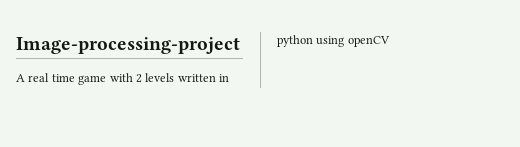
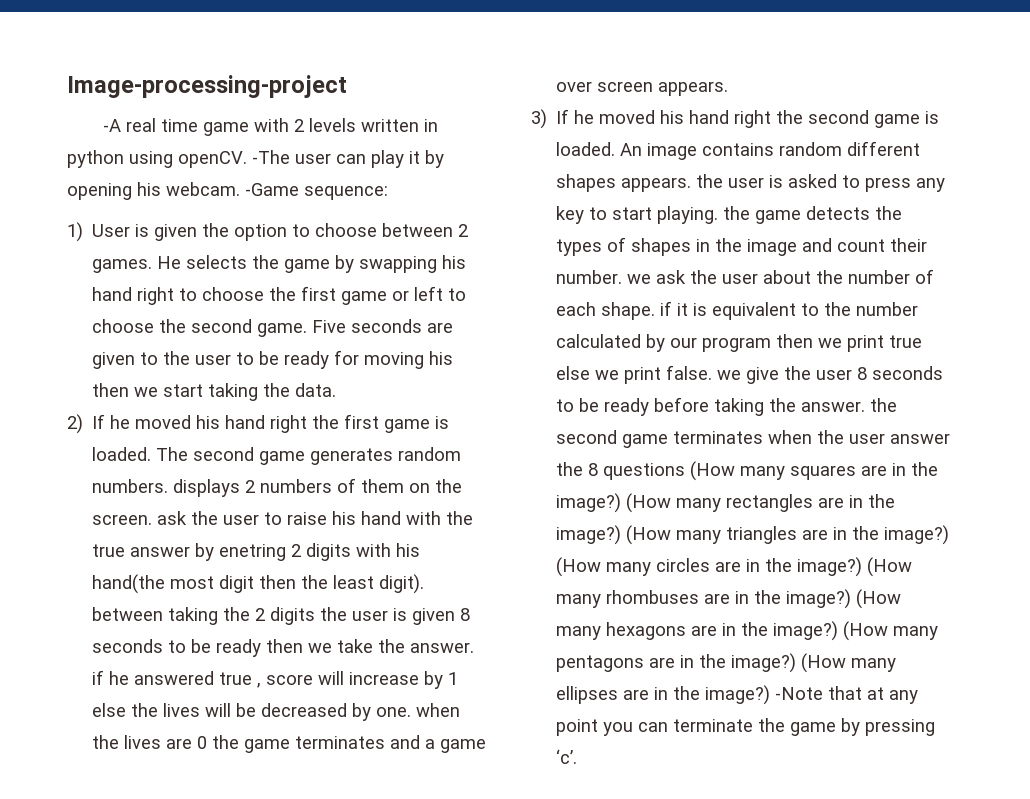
- A real time game with 2 levels written in python using openCV
+ -A real time game with 2 levels written in python using openCV. -The user can play it by opening his webcam. -Game sequence:
+ 1) User is given the option to choose between 2 games. He selects the game by swapping his hand right to choose the first game or left to choose the second game. Five seconds are given to the user to be ready for moving his then we start taking the data.
+ 2) If he moved his hand right the first game is loaded. The second game generates random numbers. displays 2 numbers of them on the screen. ask the user to raise his hand with the true answer by enetring 2 digits with his hand(the most digit then the least digit). between taking the 2 digits the user is given 8 seconds to be ready then we take the answer. if he answered true , score will increase by 1 else the lives will be decreased by one. when the lives are 0 the game terminates and a game over screen appears.
+ 3) If he moved his hand right the second game is loaded. An image contains random different shapes appears. the user is asked to press any key to start playing. the game detects the types of shapes in the image and count their number. we ask the user about the number of each shape. if it is equivalent to the number calculated by our program then we print true else we print false. we give the user 8 seconds to be ready before taking the answer. the second game terminates when the user answer the 8 questions (How many squares are in the image?) (How many rectangles are in the image?) (How many triangles are in the image?) (How many circles are in the image?) (How many rhombuses are in the image?) (How many hexagons are in the image?) (How many pentagons are in the image?) (How many ellipses are in the image?) -Note that at any point you can terminate the game by pressing ‘c’.

